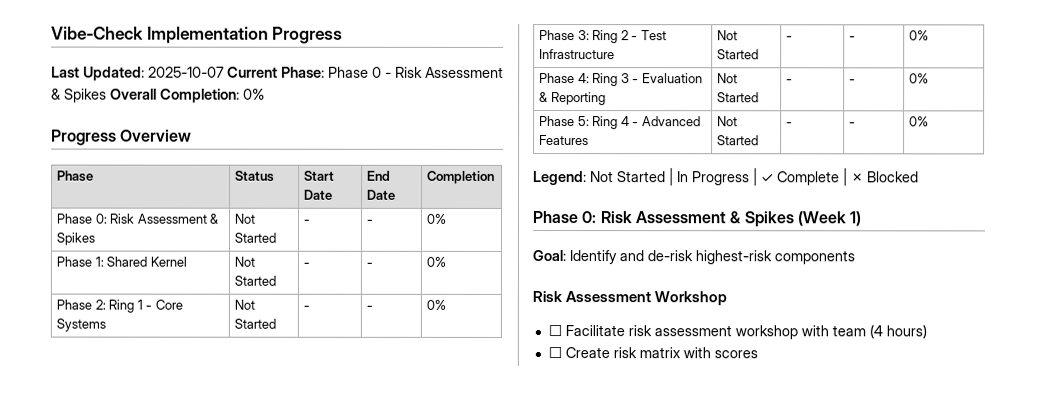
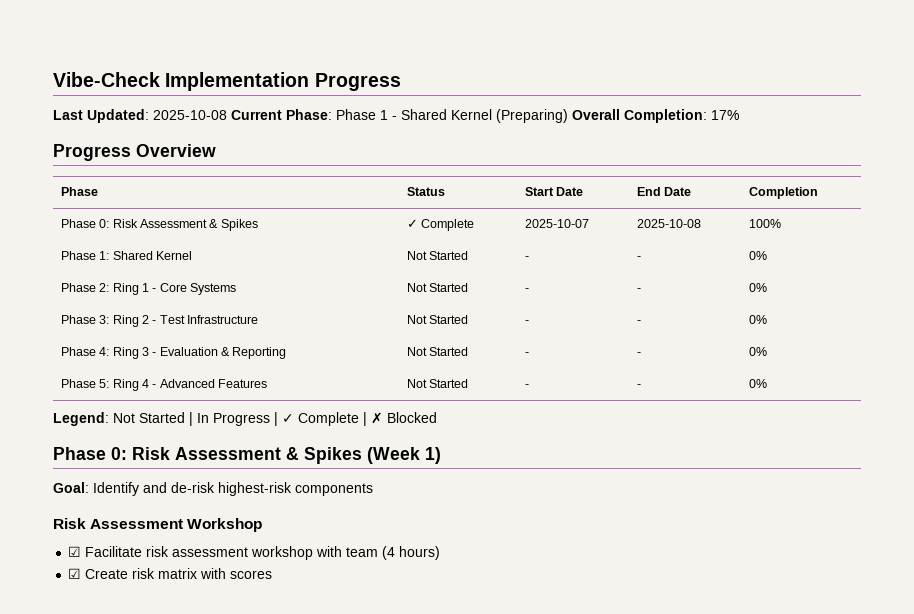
- Last Updated: 2025-10-07 Current Phase: Phase 0 - Risk Assessment & Spikes Overall Completion: 0%
+ Last Updated: 2025-10-08 Current Phase: Phase 1 - Shared Kernel (Preparing) Overall Completion: 17%
- Phase 0: Risk Assessment & Spikes | Not Started | - | - | 0%
+ Phase 0: Risk Assessment & Spikes | ✓ Complete | 2025-10-07 | 2025-10-08 | 100%
- ☐ Facilitate risk assessment workshop with team (4 hours)
+ ☑ Facilitate risk assessment workshop with team (4 hours)
- ☐ Create risk matrix with scores
+ ☑ Create risk matrix with scores

